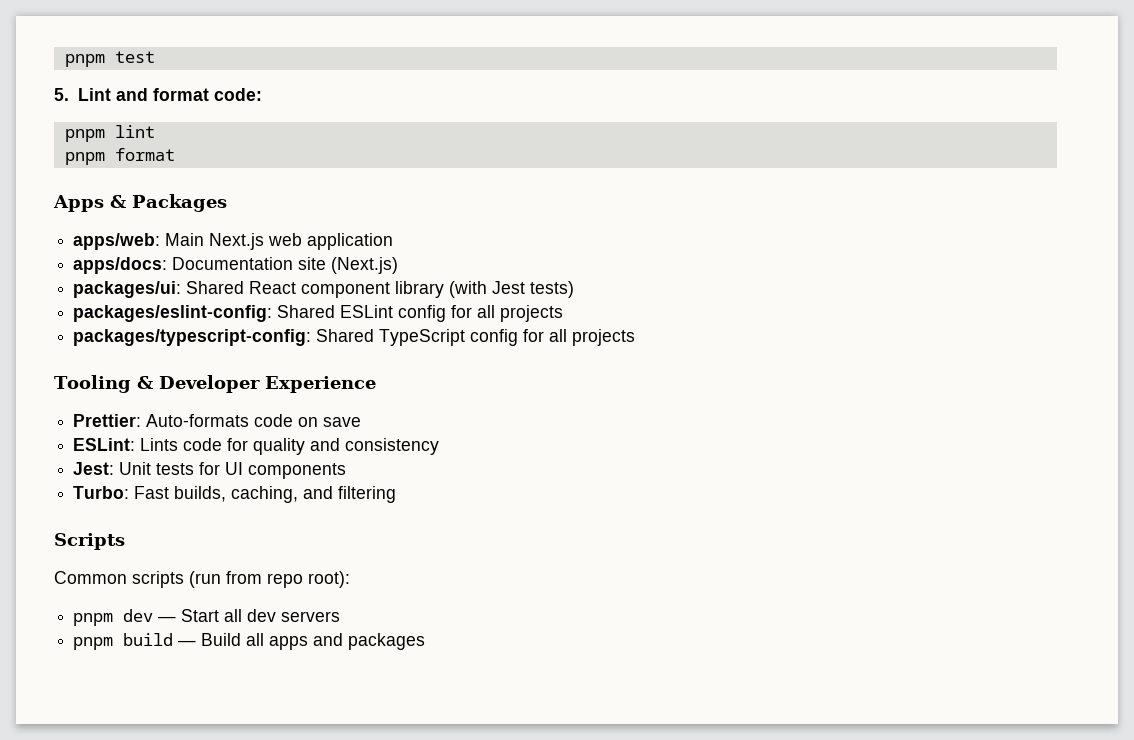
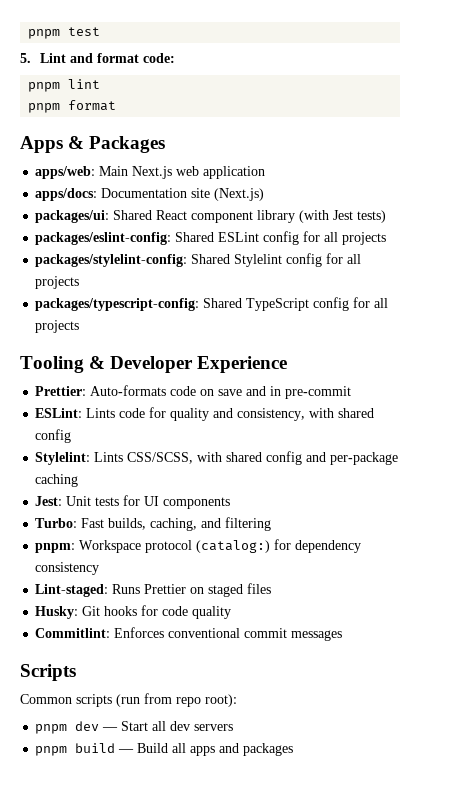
+ packages/stylelint-config: Shared Stylelint config for all projects
- Prettier: Auto-formats code on save
+ Prettier: Auto-formats code on save and in pre-commit
- ESLint: Lints code for quality and consistency
+ ESLint: Lints code for quality and consistency, with shared config
+ Stylelint: Lints CSS/SCSS, with shared config and per-package caching
+ pnpm: Workspace protocol (catalog:) for dependency consistency
+ Lint-staged: Runs Prettier on staged files
+ Husky: Git hooks for code quality
+ Commitlint: Enforces conventional commit messages

